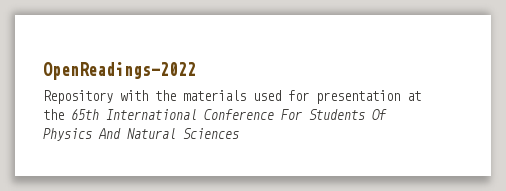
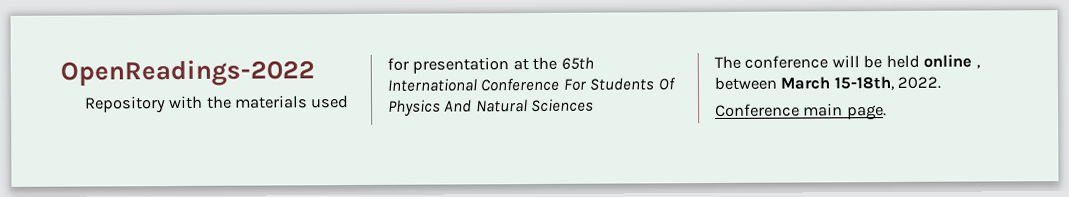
+ The conference will be held online , between March 15-18th, 2022.
+ Conference main page.

